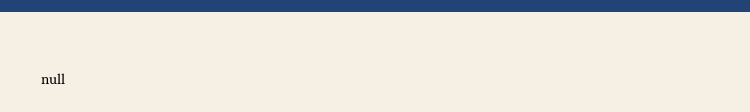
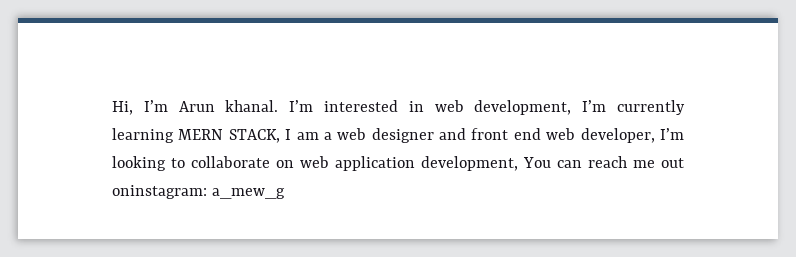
- null
+ Hi, I’m Arun khanal. I’m interested in web development, I’m currently learning MERN STACK, I am a web designer and front end web developer, I’m looking to collaborate on web application development, You can reach me out oninstagram: a_mew_g

